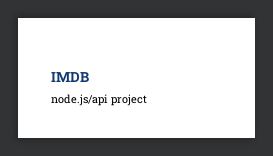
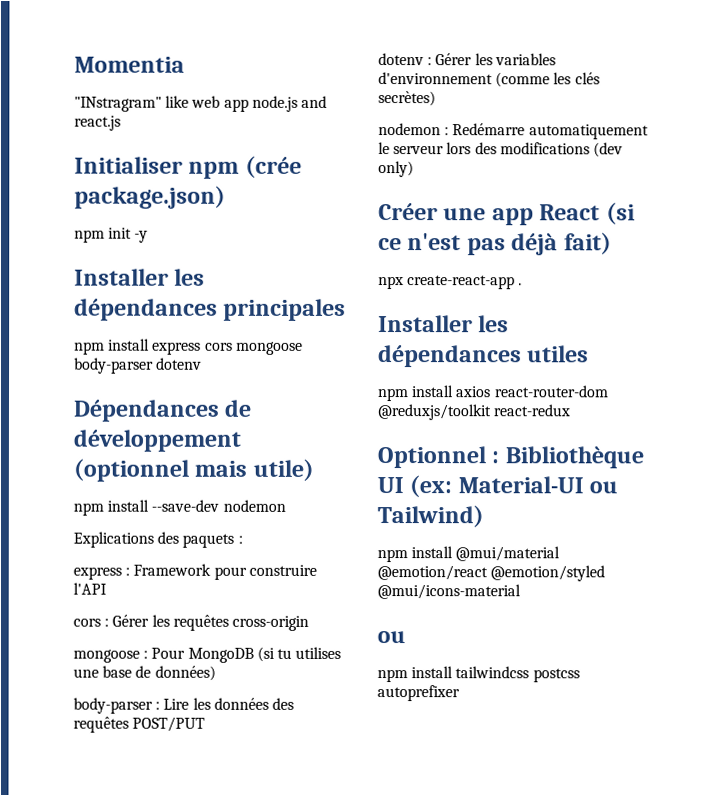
- IMDB
- node.js/api project
+ Momentia
+ "INstragram" like web app node.js and react.js
+ Initialiser npm (crée package.json)
+ npm init -y
+ Installer les dépendances principales
+ npm install express cors mongoose body-parser dotenv
+ Dépendances de développement (optionnel mais utile)
+ npm install --save-dev nodemon
+ Explications des paquets :
+ express : Framework pour construire l'API
+ cors : Gérer les requêtes cross-origin
+ mongoose : Pour MongoDB (si tu utilises une base de données)
+ body-parser : Lire les données des requêtes POST/PUT
+ dotenv : Gérer les variables d'environnement (comme les clés secrètes)
+ nodemon : Redémarre automatiquement le serveur lors des modifications (dev only)
+ Créer une app React (si ce n'est pas déjà fait)
+ npx create-react-app .
+ Installer les dépendances utiles
+ npm install axios react-router-dom @reduxjs/toolkit react-redux
+ Optionnel : Bibliothèque UI (ex: Material-UI ou Tailwind)
+ npm install @mui/material @emotion/react @emotion/styled @mui/icons-material
+ ou
+ npm install tailwindcss postcss autoprefixer

